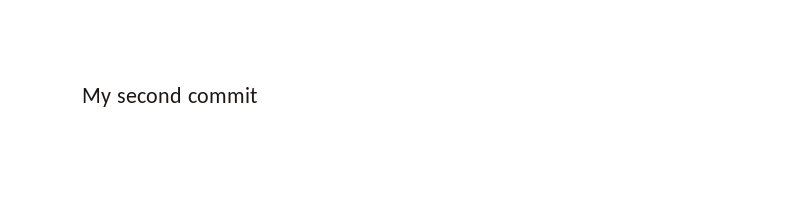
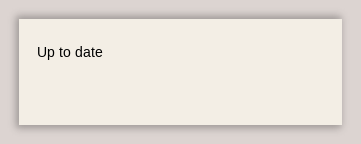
- My second commit
+ Up to date

